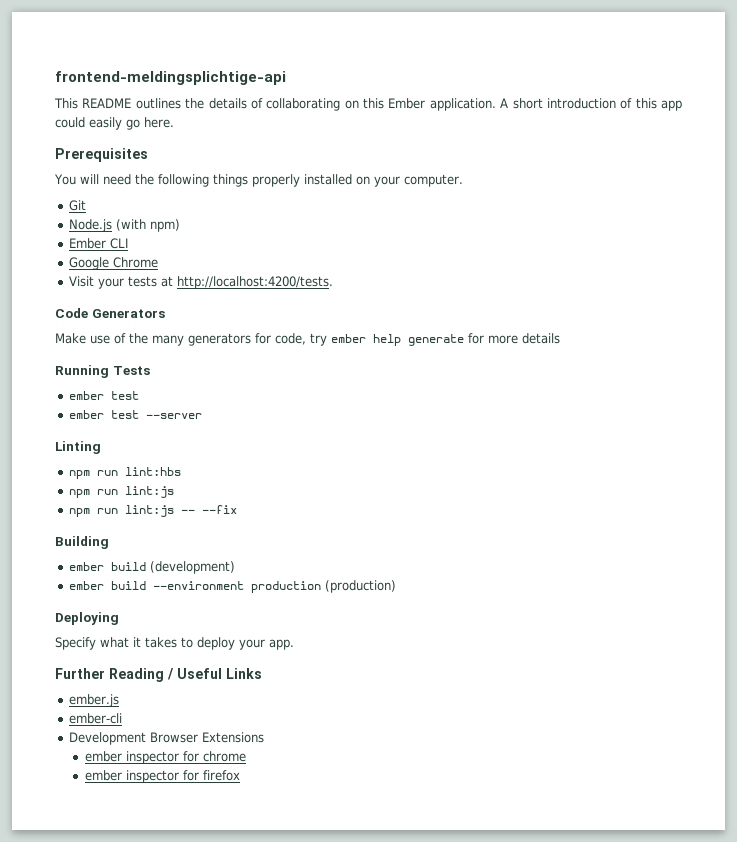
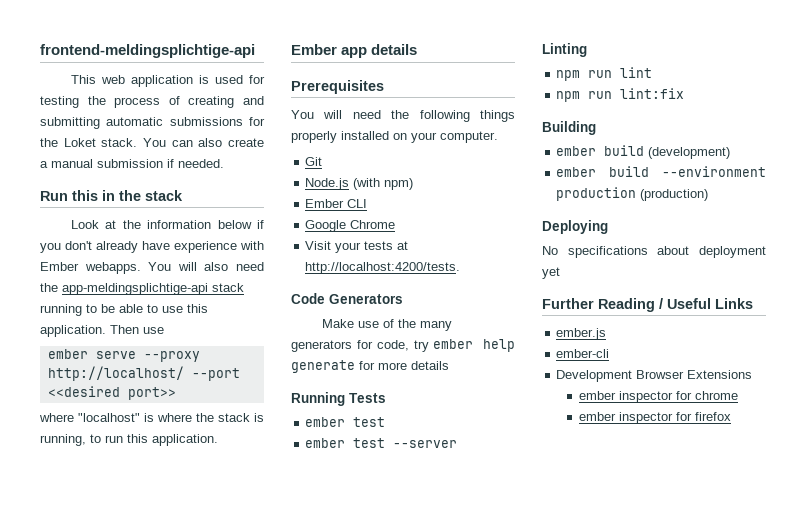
- This README outlines the details of collaborating on this Ember application. A short introduction of this app could easily go here.
+ This web application is used for testing the process of creating and submitting automatic submissions for the Loket stack. You can also create a manual submission if needed.
+ Run this in the stack
+ Look at the information below if you don't already have experience with Ember webapps. You will also need the app-meldingsplichtige-api stack running to be able to use this application. Then use
+ ember serve --proxy http://localhost/ --port <<desired port>>
+ where "localhost" is where the stack is running, to run this application.
+ Ember app details
- npm run lint:hbs
- npm run lint:js
- npm run lint:js -- --fix
+ npm run lint
+ npm run lint:fix
- Specify what it takes to deploy your app.
+ No specifications about deployment yet

